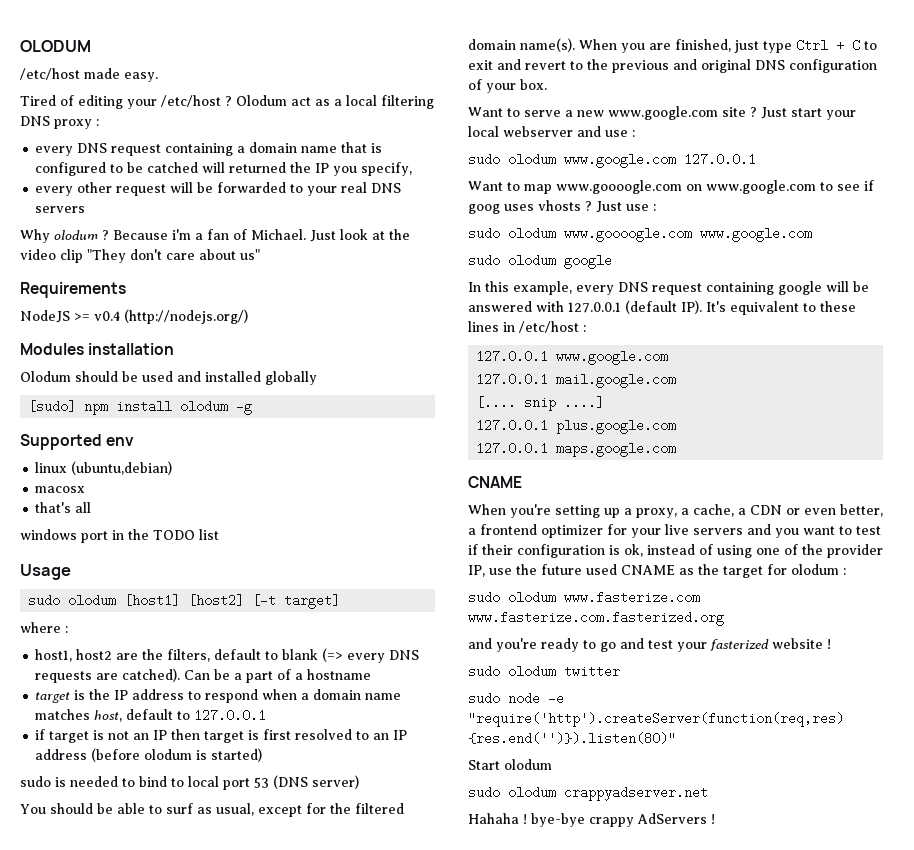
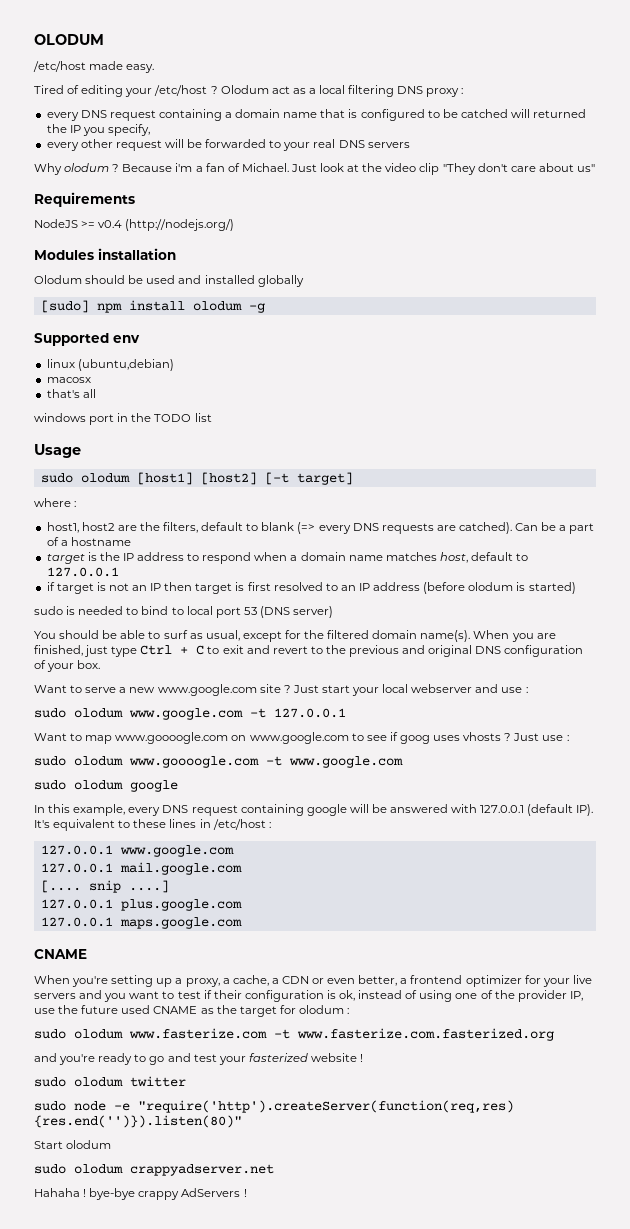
- sudo olodum www.google.com 127.0.0.1
+ sudo olodum www.google.com -t 127.0.0.1
- sudo olodum www.goooogle.com www.google.com
+ sudo olodum www.goooogle.com -t www.google.com
- sudo olodum www.fasterize.com www.fasterize.com.fasterized.org
+ sudo olodum www.fasterize.com -t www.fasterize.com.fasterized.org

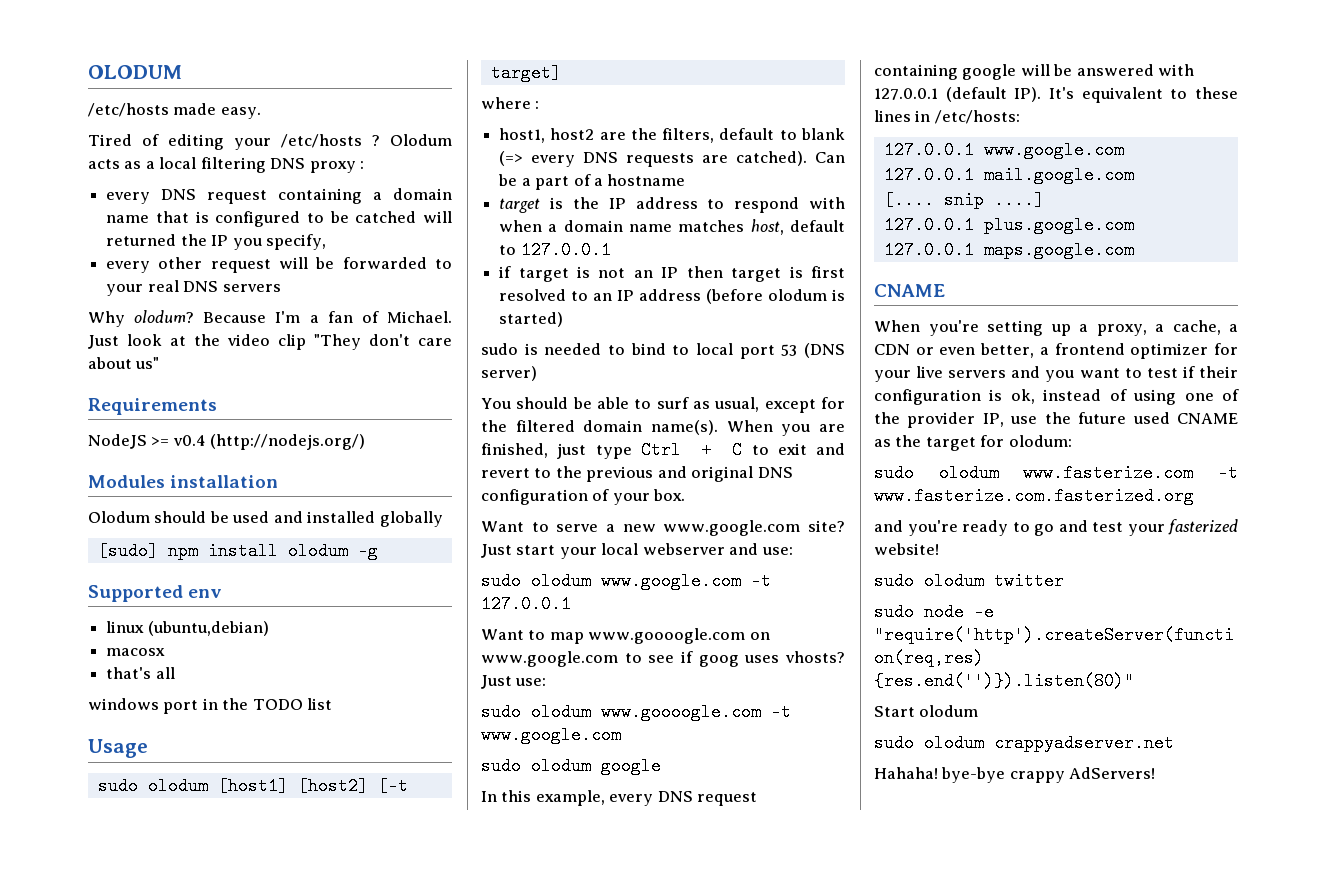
- /etc/host made easy.
+ /etc/hosts made easy.
- Tired of editing your /etc/host ?
+ Tired of editing your /etc/hosts ?
- Olodum act as a local filtering DNS proxy :
+ Olodum acts as a local filtering DNS proxy :
- Why olodum ? Because i'm a fan of Michael.
+ Why olodum? Because I'm a fan of Michael.
- target is the IP address to respond when a domain name matches host, default to 127.0.0.1
+ target is the IP address to respond with when a domain name matches host, default to 127.0.0.1
- Want to serve a new www.google.com site ?
+ Want to serve a new www.google.com site?
- Just start your local webserver and use :
+ Just start your local webserver and use:
- Want to map www.goooogle.com on www.google.com to see if goog uses vhosts ? Just use :
+ Want to map www.goooogle.com on www.google.com to see if goog uses vhosts? Just use:
- In this example, every DNS request containing google will be answered with 127.0.0.1 (default IP). It's equivalent to these lines in /etc/host :
+ In this example, every DNS request containing google will be answered with 127.0.0.1 (default IP). It's equivalent to these lines in /etc/hosts:
- When you're setting up a proxy, a cache, a CDN or even better, a frontend optimizer for your live servers and you want to test if their configuration is ok, instead of using one of the provider IP, use the future used CNAME as the target for olodum :
+ When you're setting up a proxy, a cache, a CDN or even better, a frontend optimizer for your live servers and you want to test if their configuration is ok, instead of using one of the provider IP, use the future used CNAME as the target for olodum:
- and you're ready to go and test your fasterized website !
+ and you're ready to go and test your fasterized website!
- Hahaha ! bye-bye crappy AdServers !
+ Hahaha! bye-bye crappy AdServers!

